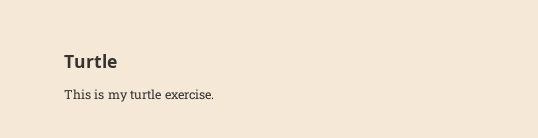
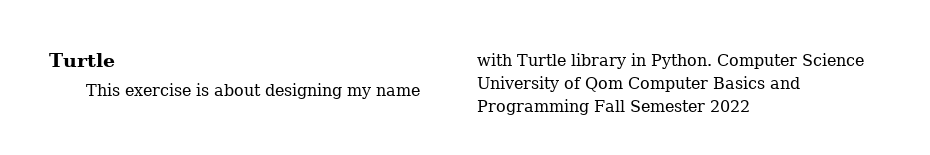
- This is my turtle exercise.
+ This exercise is about designing my name with Turtle library in Python. Computer Science University of Qom Computer Basics and Programming Fall Semester 2022

